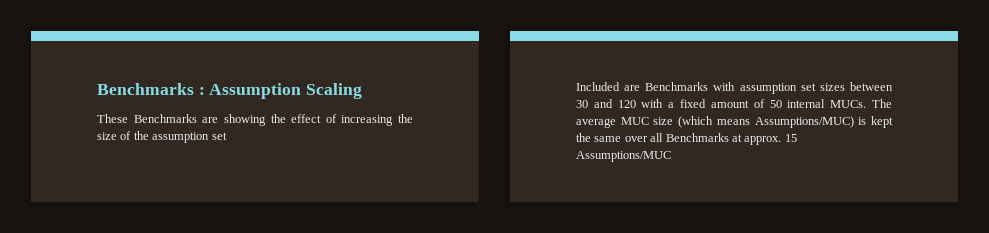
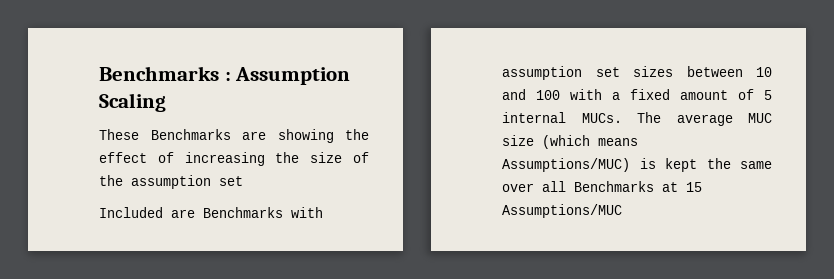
- Included are Benchmarks with assumption set sizes between 30 and 120 with a fixed amount of 50 internal MUCs.
+ Included are Benchmarks with assumption set sizes between 10 and 100 with a fixed amount of 5 internal MUCs.
- The average MUC size (which means Assumptions/MUC) is kept the same over all Benchmarks at approx. 15 Assumptions/MUC
+ The average MUC size (which means Assumptions/MUC) is kept the same over all Benchmarks at 15 Assumptions/MUC

